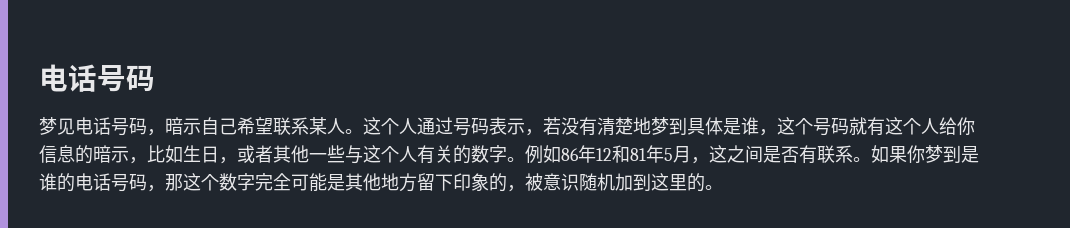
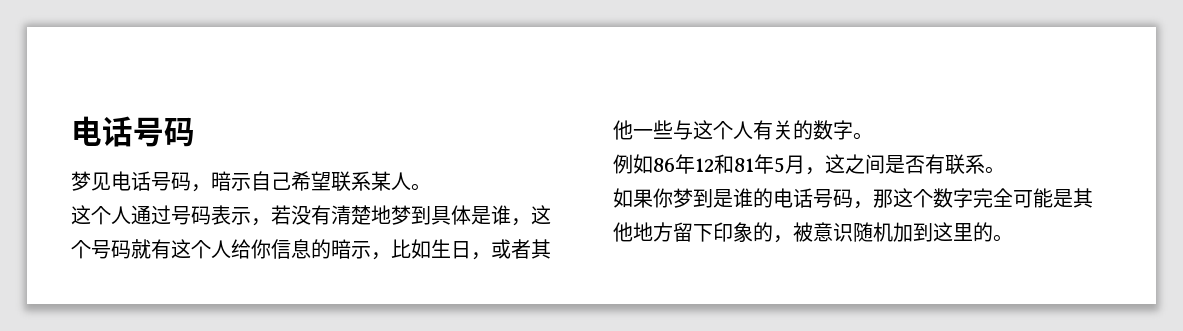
- 梦见电话号码，暗示自己希望联系某人。这个人通过号码表示，若没有清楚地梦到具体是谁，这个号码就有这个人给你信息的暗示，比如生日，或者其他一些与这个人有关的数字。例如86年12和81年5月，这之间是否有联系。如果你梦到是谁的电话号码，那这个数字完全可能是其他地方留下印象的，被意识随机加到这里的。
+ 梦见电话号码，暗示自己希望联系某人。
+ 这个人通过号码表示，若没有清楚地梦到具体是谁，这个号码就有这个人给你信息的暗示，比如生日，或者其他一些与这个人有关的数字。
+ 例如86年12和81年5月，这之间是否有联系。
+ 如果你梦到是谁的电话号码，那这个数字完全可能是其他地方留下印象的，被意识随机加到这里的。

